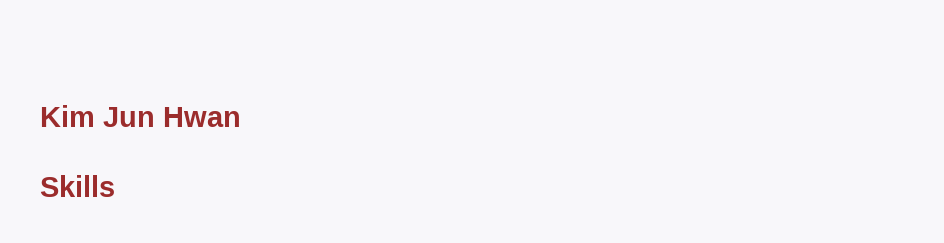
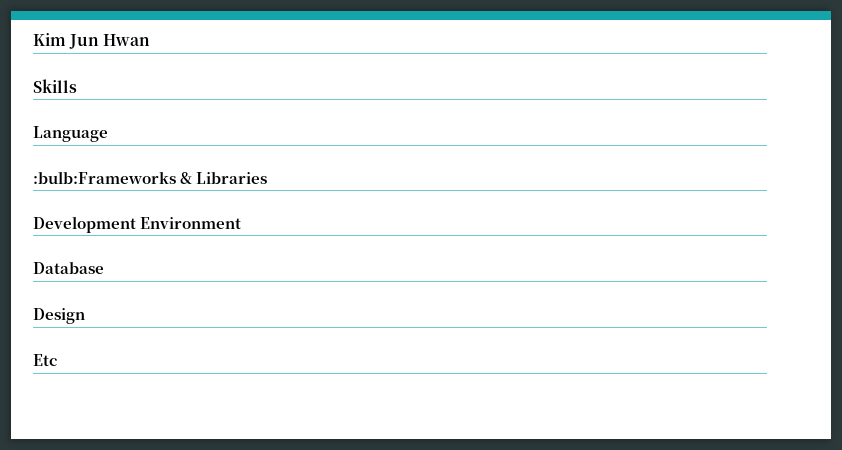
+ Language
+ :bulb:Frameworks & Libraries
+ Development Environment
+ Database
+ Design
+ Etc

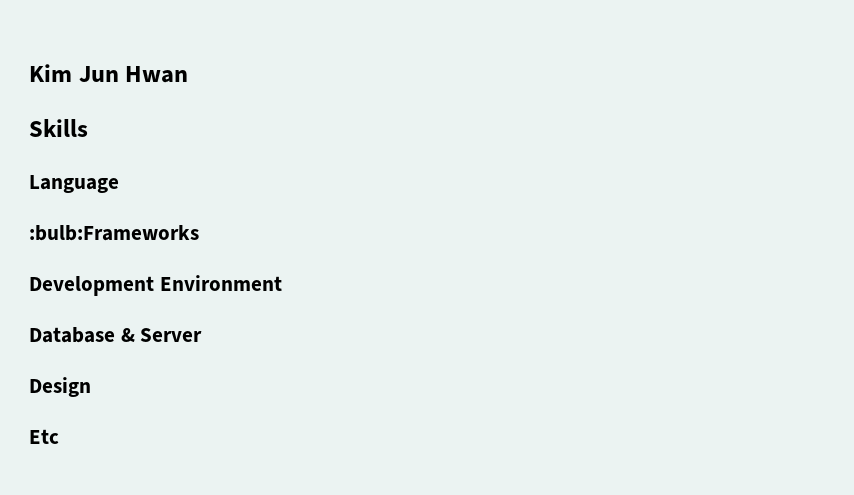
- :bulb:Frameworks & Libraries
+ :bulb:Frameworks
- Database
+ Database & Server

